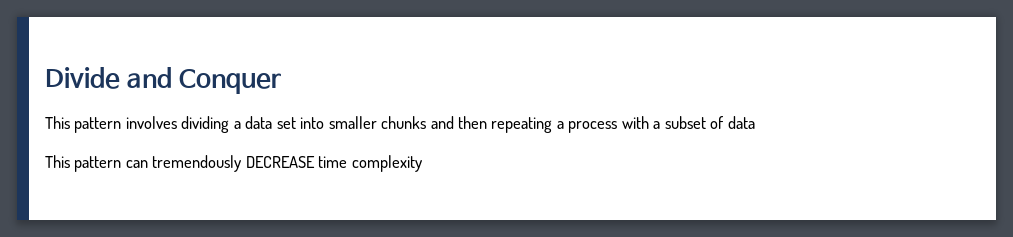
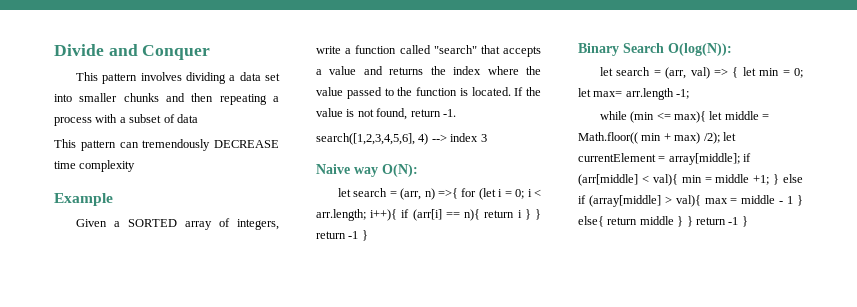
+ Example
+ Given a SORTED array of integers, write a function called "search" that accepts a value and returns the index where the value passed to the function is located. If the value is not found, return -1.
+ search([1,2,3,4,5,6], 4) --> index 3
+ Naive way O(N):
+ let search = (arr, n) =>{ for (let i = 0; i < arr.length; i++){ if (arr[i] == n){ return i } } return -1 }
+ Binary Search O(log(N)):
+ let search = (arr, val) => { let min = 0; let max= arr.length -1;
+ while (min <= max){ let middle = Math.floor(( min + max) /2); let currentElement = array[middle]; if (arr[middle] < val){ min = middle +1; } else if (array[middle] > val){ max = middle - 1 } else{ return middle } } return -1 }

